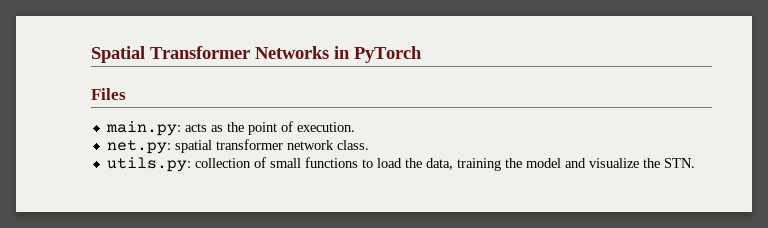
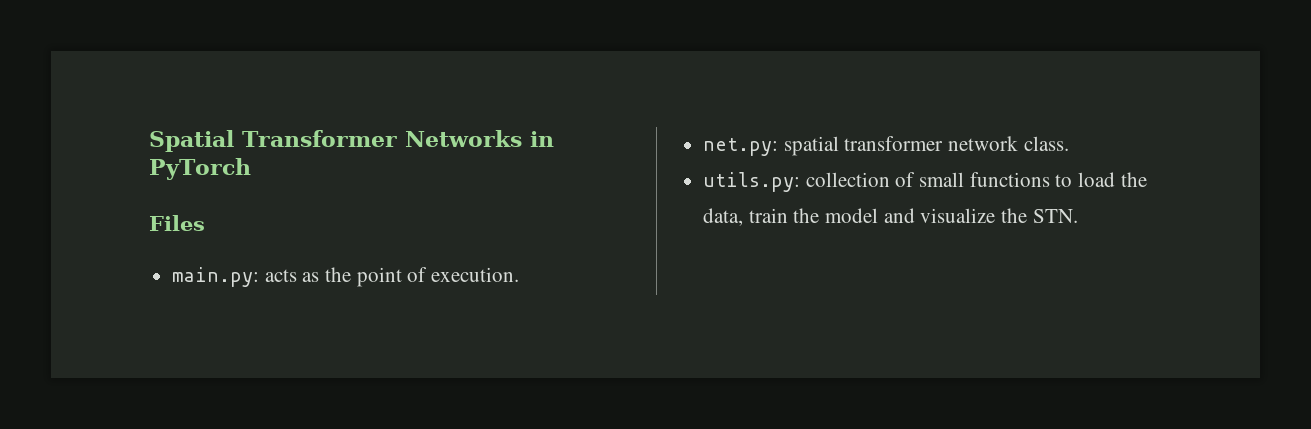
- utils.py: collection of small functions to load the data, training the model and visualize the STN.
+ utils.py: collection of small functions to load the data, train the model and visualize the STN.

